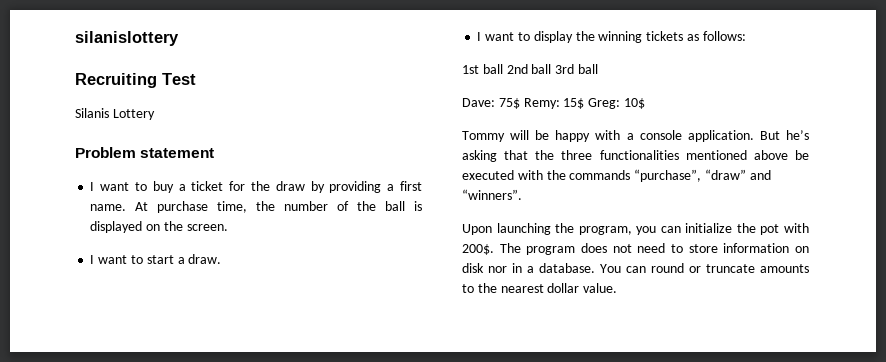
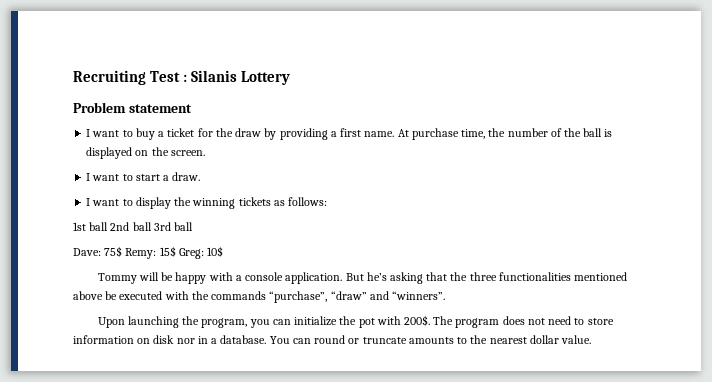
- silanislottery
- Recruiting Test
- Silanis Lottery
+ Recruiting Test : Silanis Lottery

